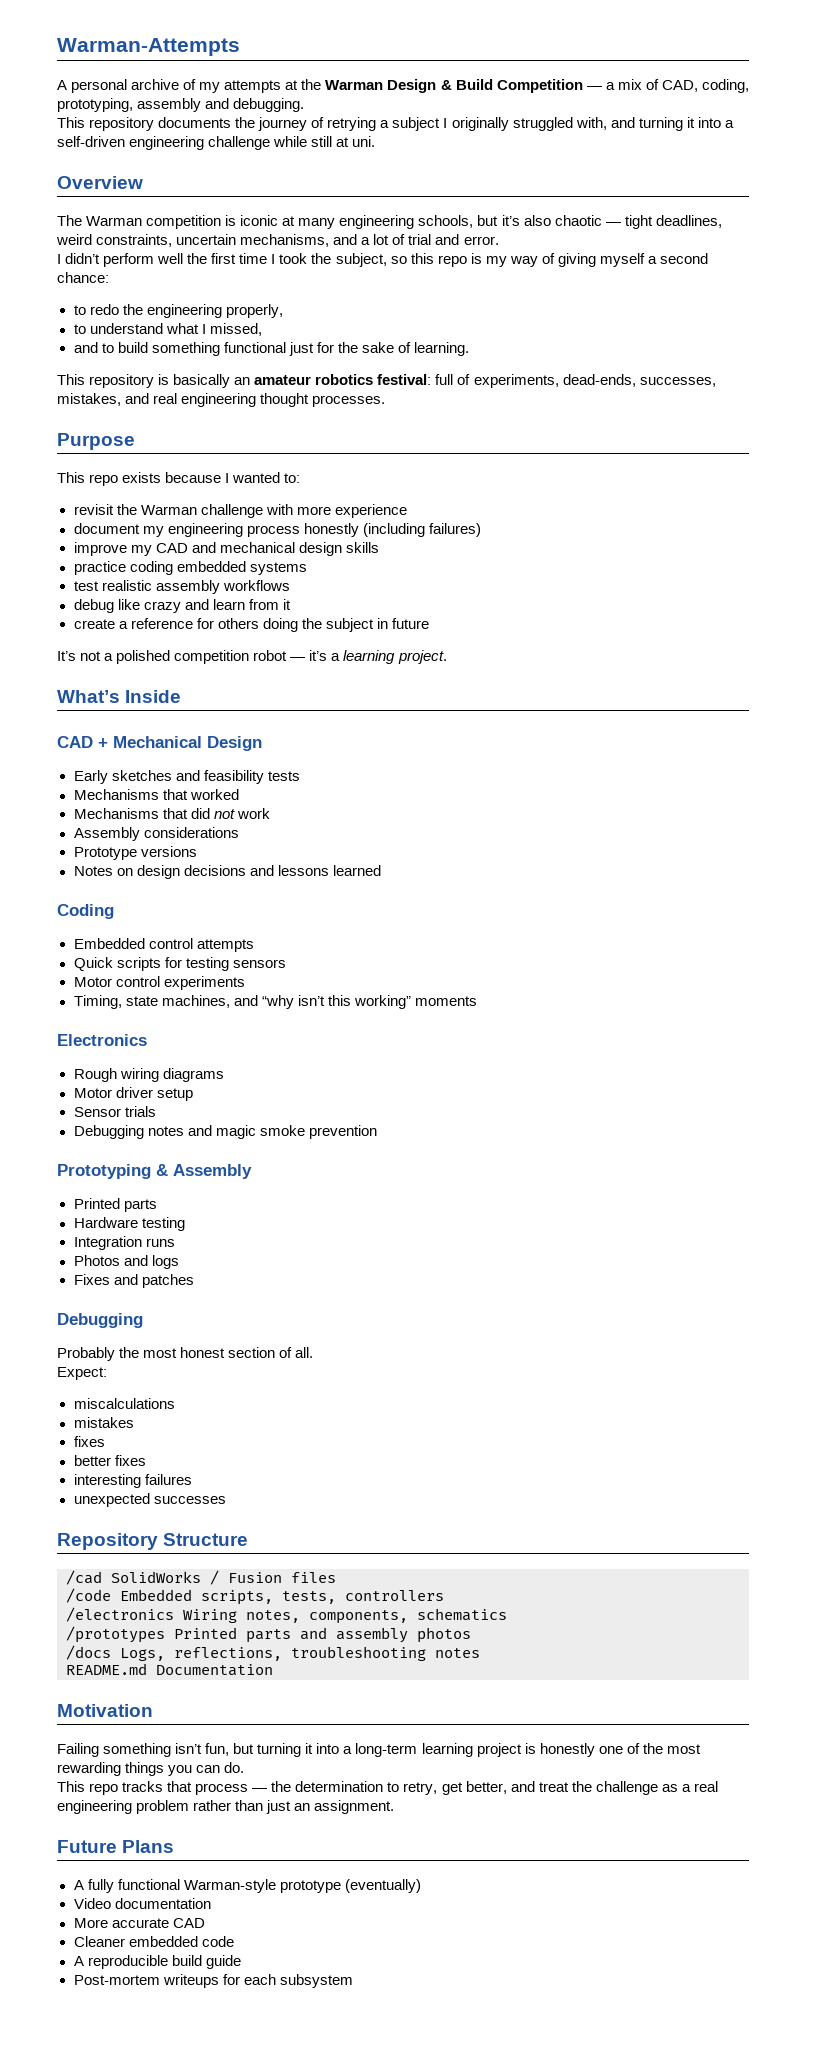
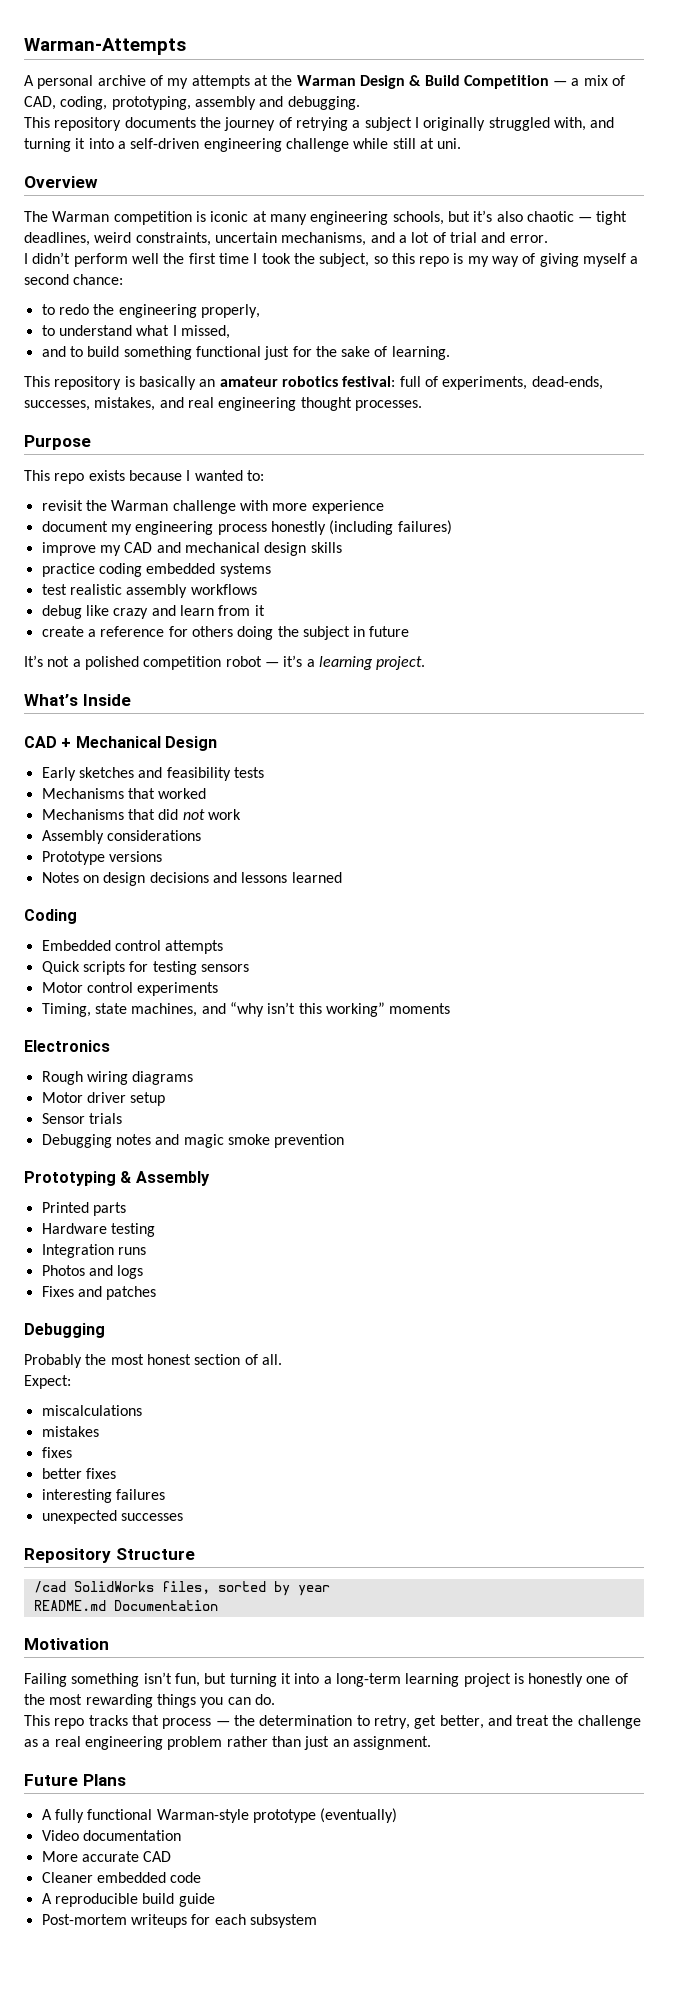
- /cad SolidWorks / Fusion files
- /code Embedded scripts, tests, controllers
- /electronics Wiring notes, components, schematics
- /prototypes Printed parts and assembly photos
- /docs Logs, reflections, troubleshooting notes
+ /cad SolidWorks files, sorted by year

